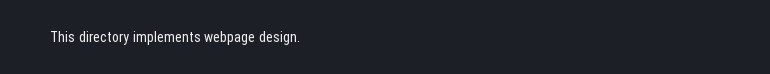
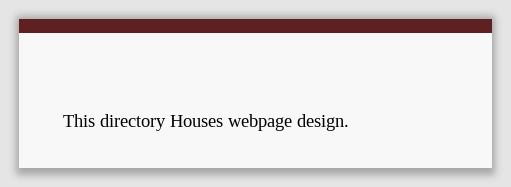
- This directory implements webpage design.
+ This directory Houses webpage design.

